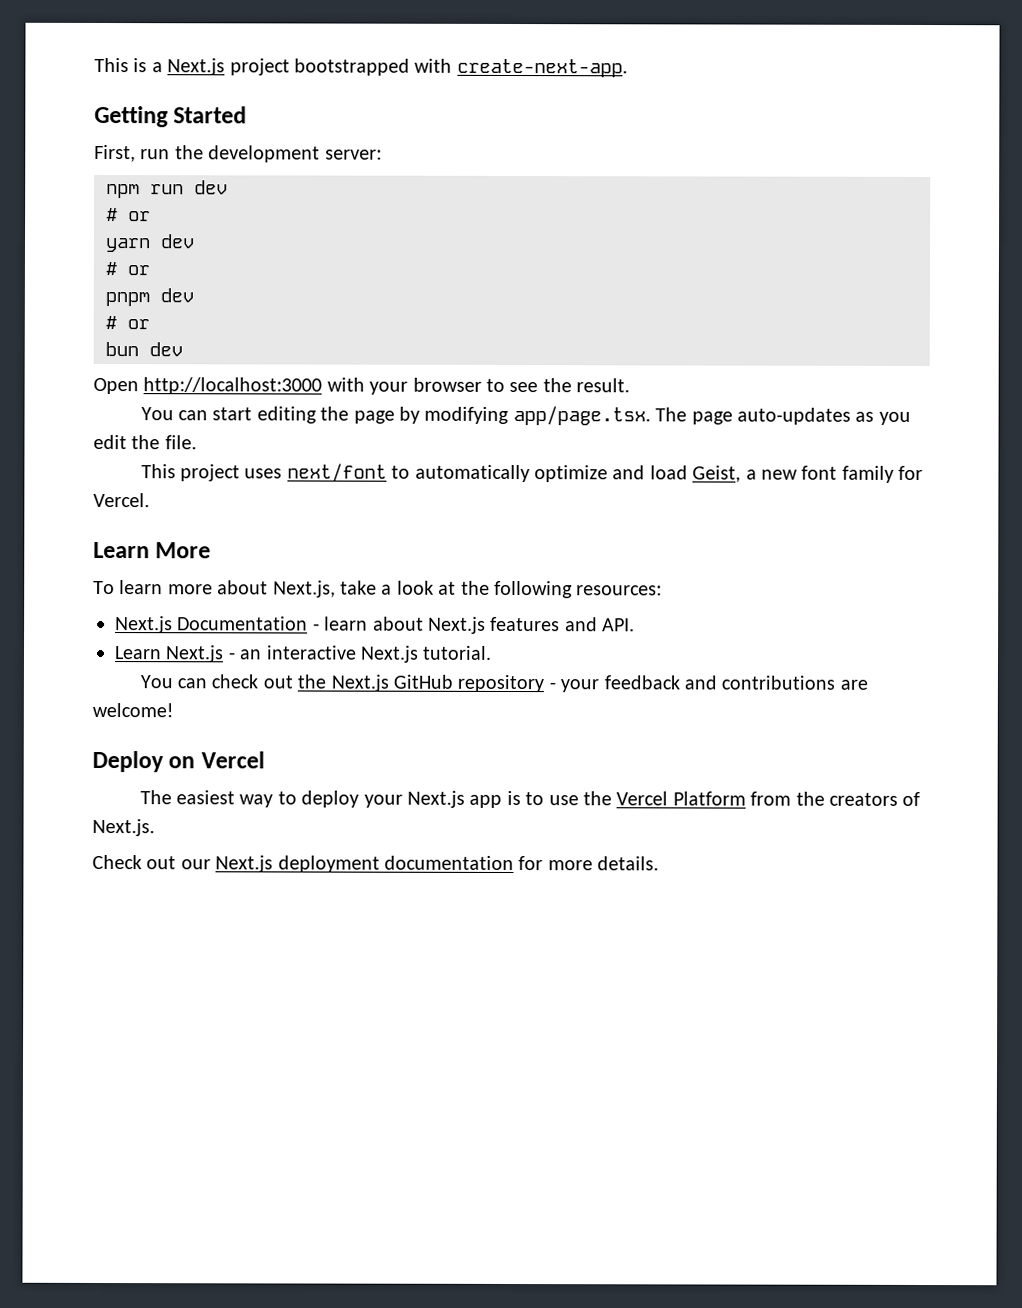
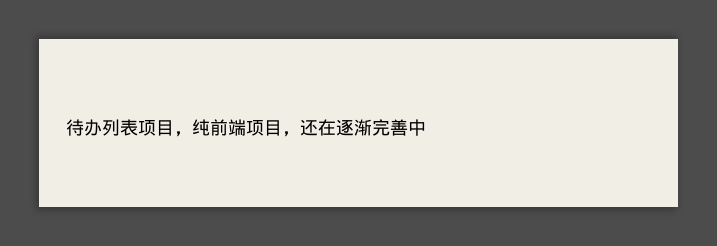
- This is a Next.js project bootstrapped with create-next-app.
- Getting Started
- First, run the development server:
- npm run dev
- # or
- yarn dev
- # or
- pnpm dev
- # or
- bun dev
- Open http://localhost:3000 with your browser to see the result.
- You can start editing the page by modifying app/page.tsx. The page auto-updates as you edit the file.
- This project uses next/font to automatically optimize and load Geist, a new font family for Vercel.
- Learn More
- To learn more about Next.js, take a look at the following resources:
- Next.js Documentation - learn about Next.js features and API.
- Learn Next.js - an interactive Next.js tutorial.
- You can check out the Next.js GitHub repository - your feedback and contributions are welcome!
- Deploy on Vercel
- The easiest way to deploy your Next.js app is to use the Vercel Platform from the creators of Next.js.
- Check out our Next.js deployment documentation for more details.
+ 待办列表项目，纯前端项目，还在逐渐完善中

